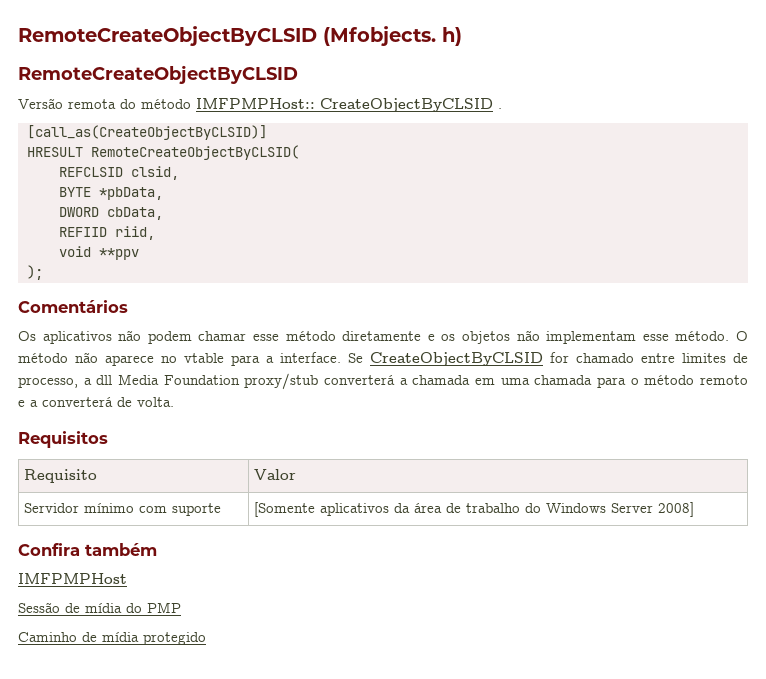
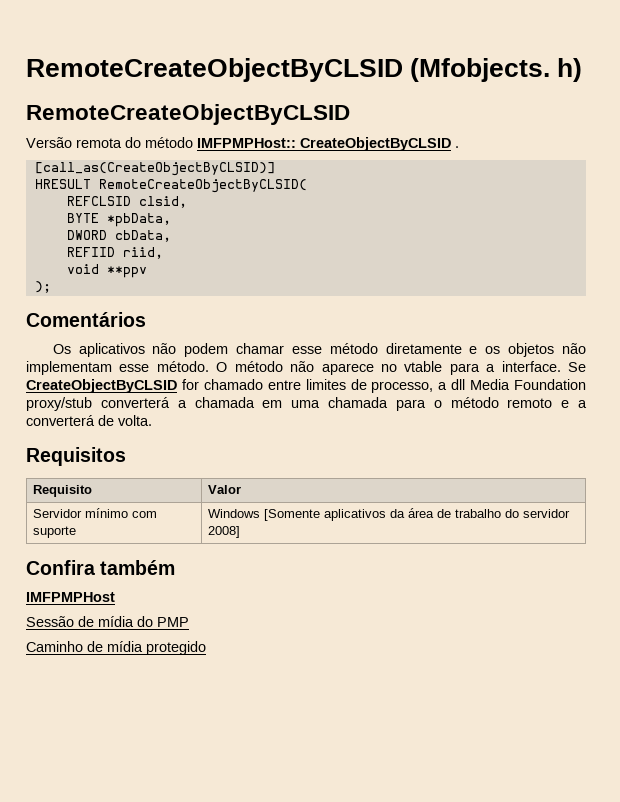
- Servidor mínimo com suporte | [Somente aplicativos da área de trabalho do Windows Server 2008]
+ Servidor mínimo com suporte | Windows [Somente aplicativos da área de trabalho do servidor 2008]

